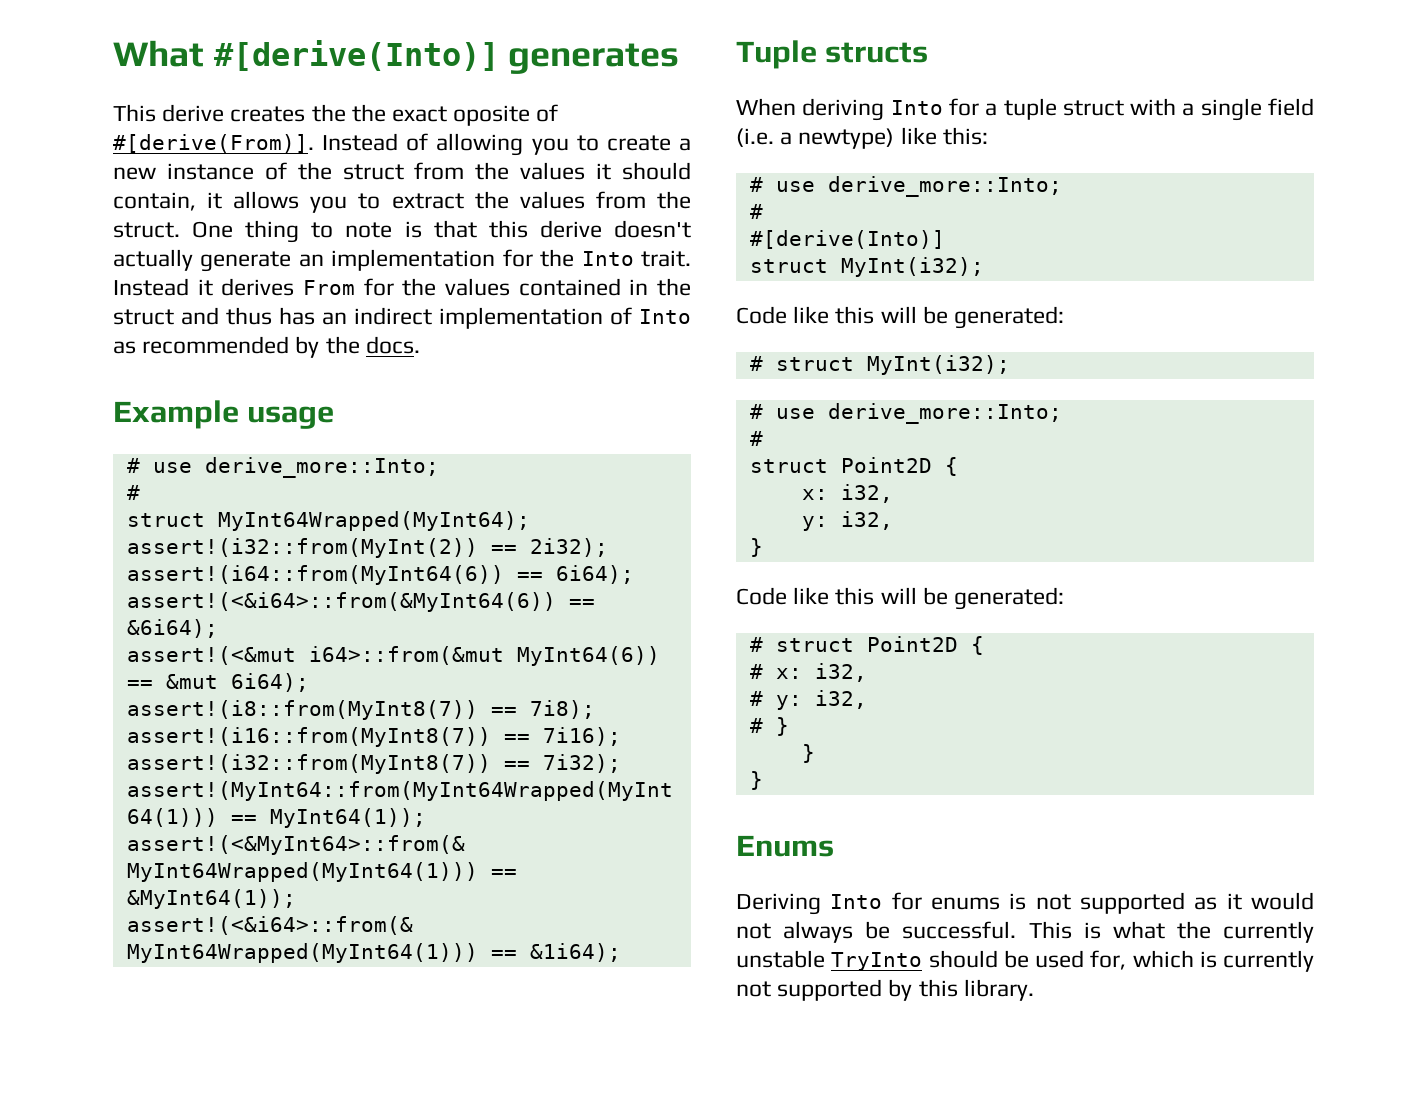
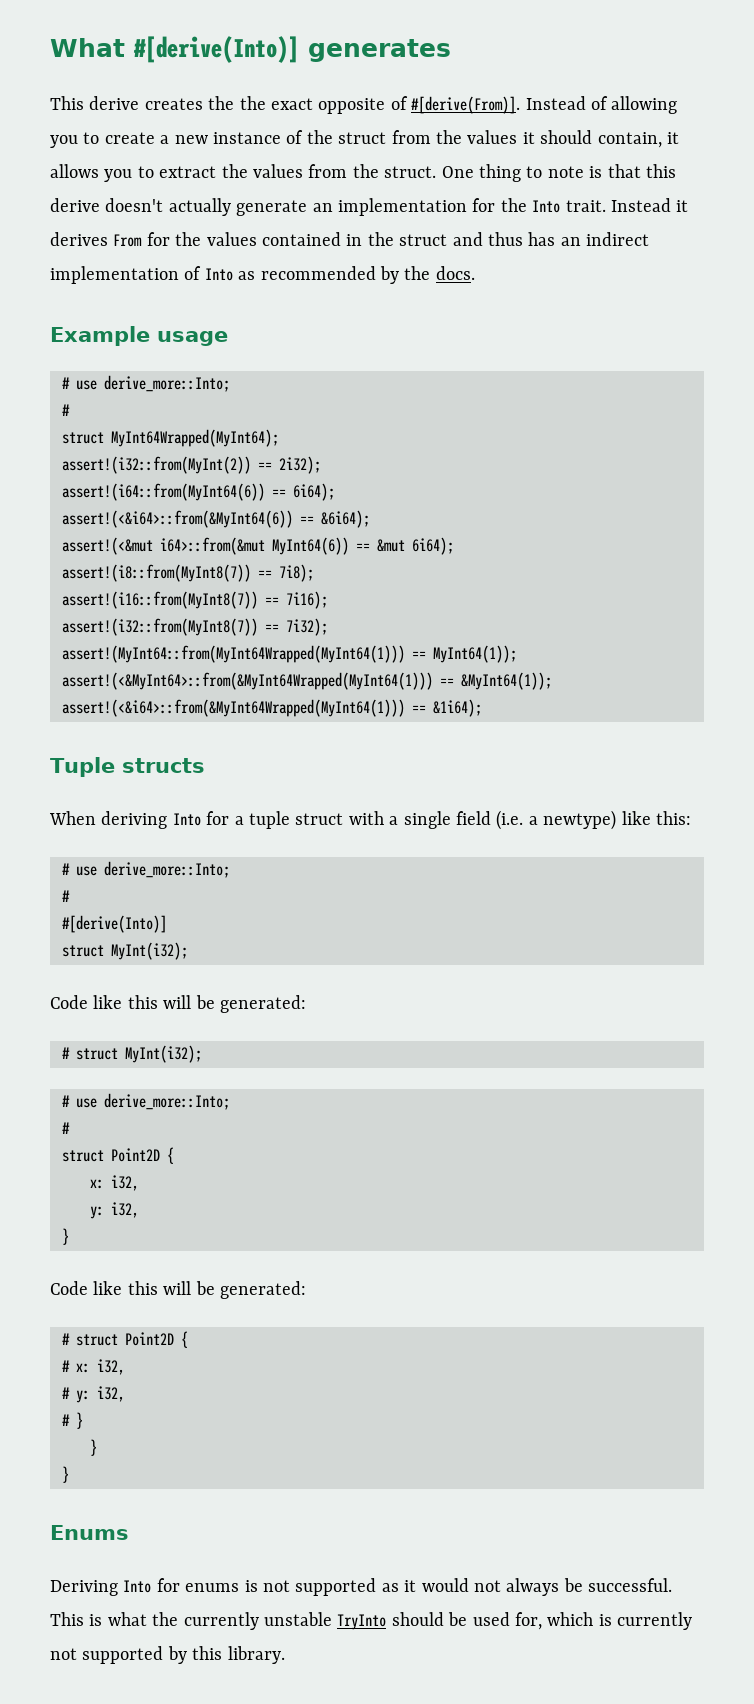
- This derive creates the the exact oposite of #[derive(From)].
+ This derive creates the the exact opposite of #[derive(From)].

